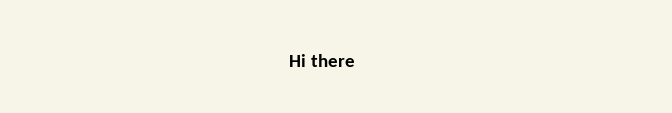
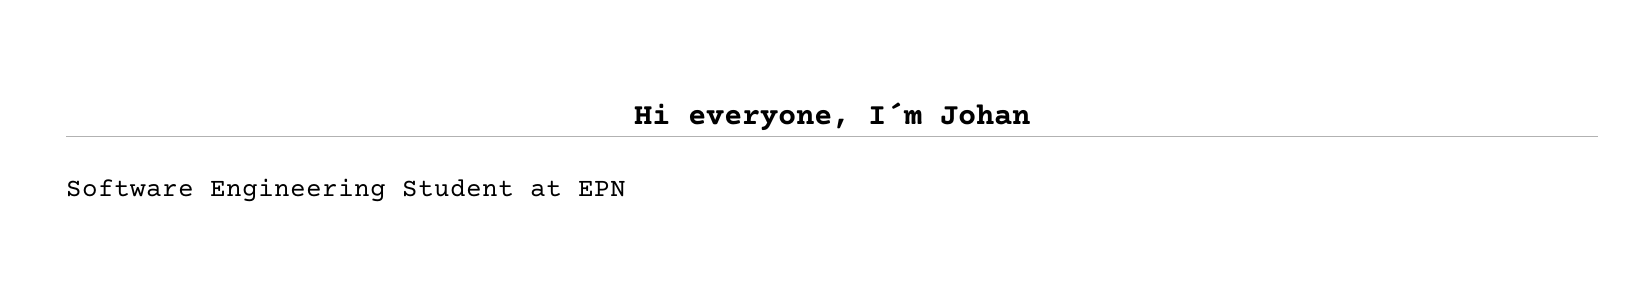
- Hi there
+ Hi everyone, I´m Johan
+ Software Engineering Student at EPN

